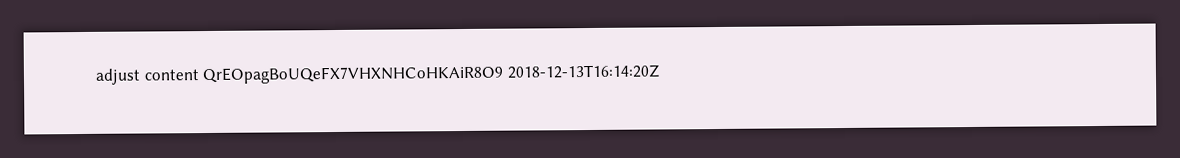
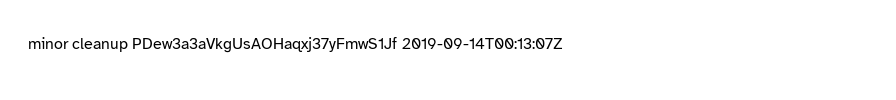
- adjust content QrEOpagBoUQeFX7VHXNHCoHKAiR8O9 2018-12-13T16:14:20Z
+ minor cleanup PDew3a3aVkgUsAOHaqxj37yFmwS1Jf 2019-09-14T00:13:07Z

